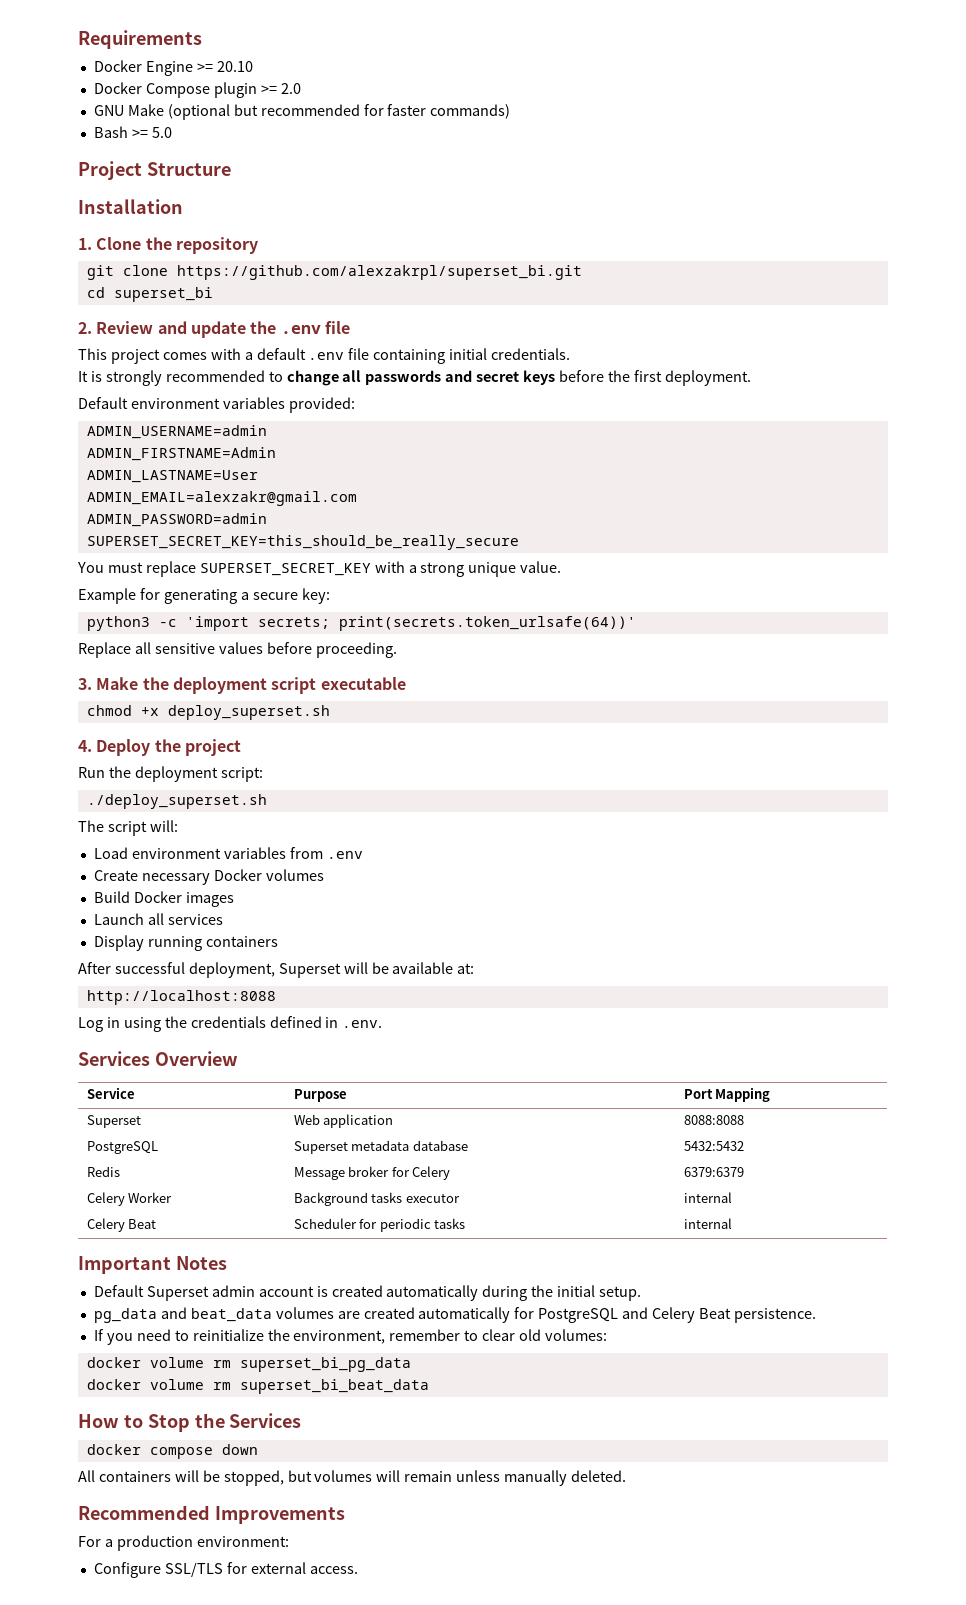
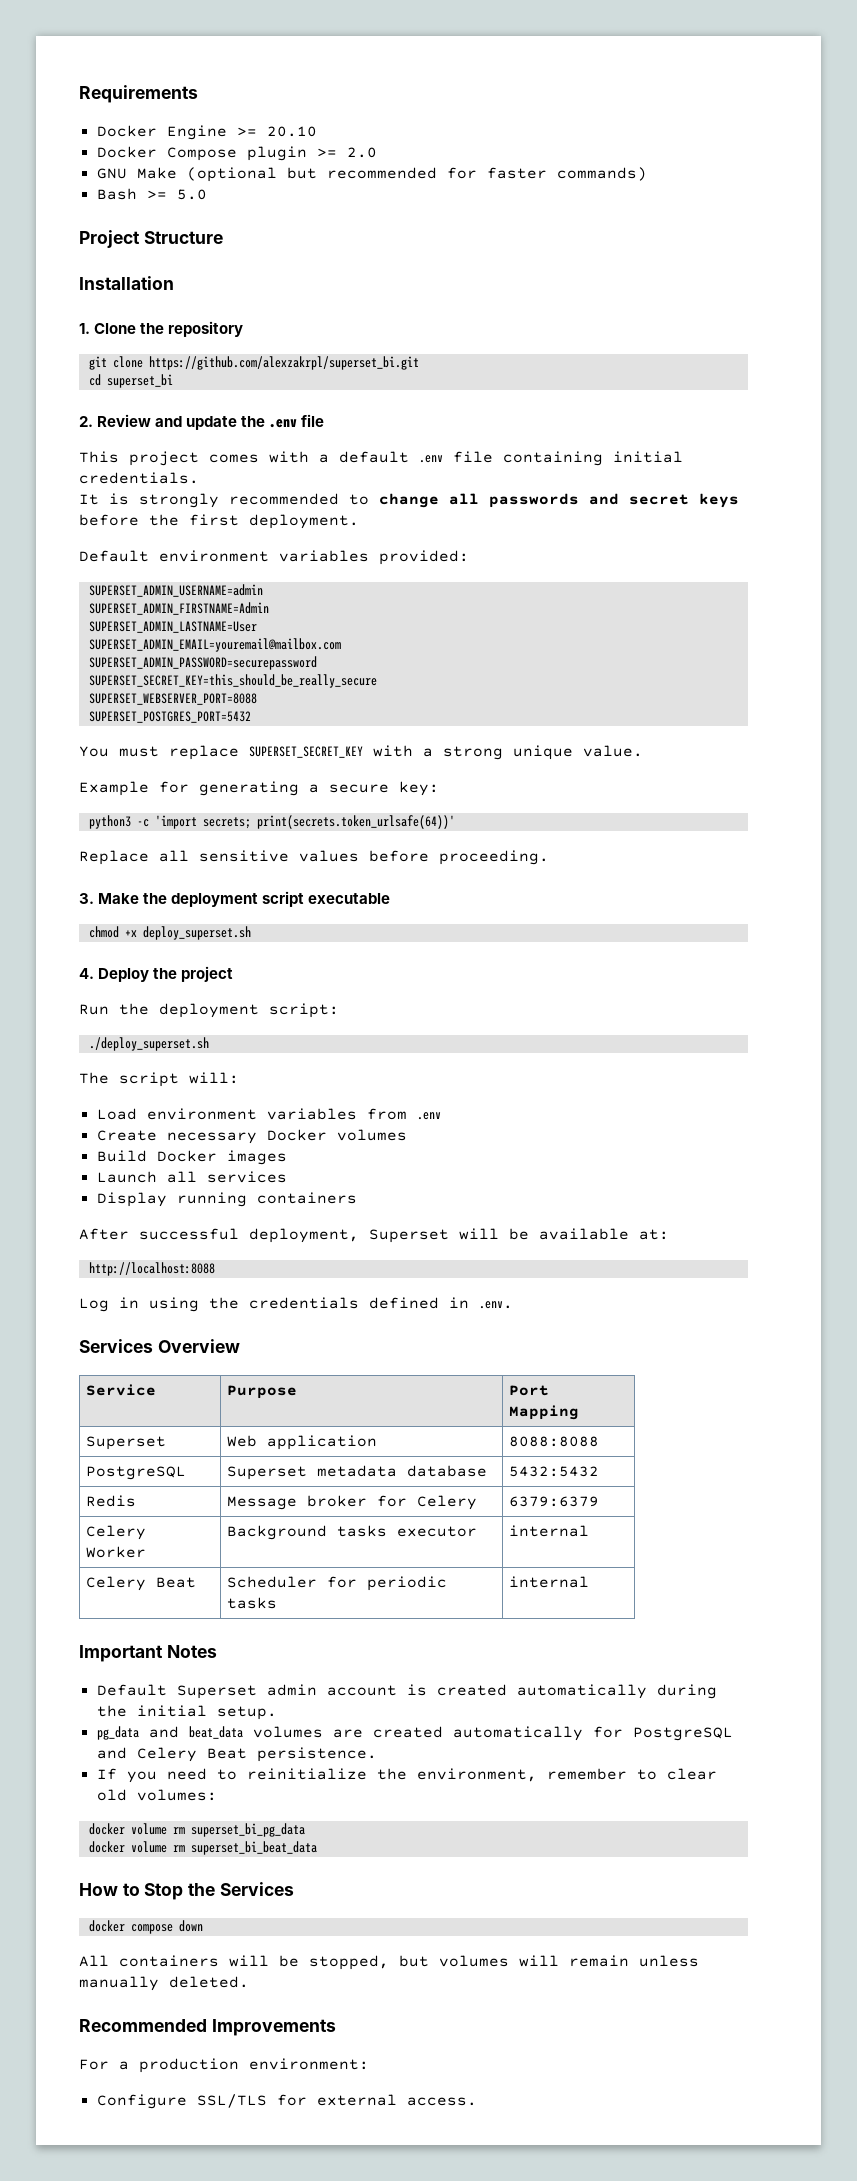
- ADMIN_USERNAME=admin
- ADMIN_FIRSTNAME=Admin
- ADMIN_LASTNAME=User
- ADMIN_EMAIL=alexzakr@gmail.com
- ADMIN_PASSWORD=admin
+ SUPERSET_ADMIN_USERNAME=admin
+ SUPERSET_ADMIN_FIRSTNAME=Admin
+ SUPERSET_ADMIN_LASTNAME=User
+ SUPERSET_ADMIN_EMAIL=youremail@mailbox.com
+ SUPERSET_ADMIN_PASSWORD=securepassword
+ SUPERSET_WEBSERVER_PORT=8088
+ SUPERSET_POSTGRES_PORT=5432

